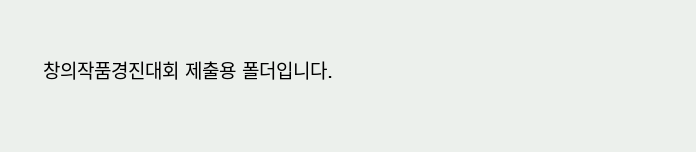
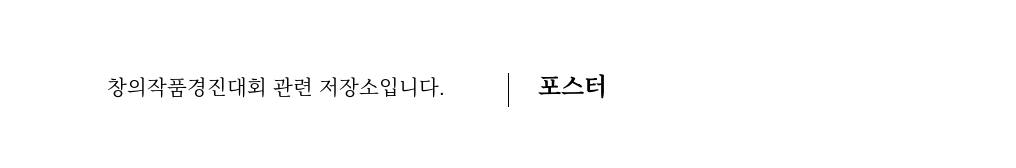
- 창의작품경진대회 제출용 폴더입니다.
+ 창의작품경진대회 관련 저장소입니다.
+ 포스터

